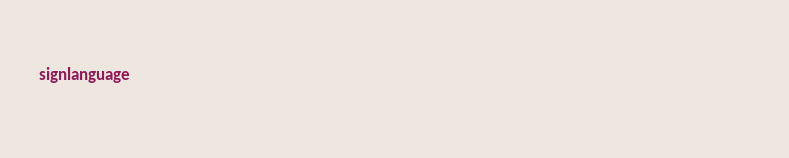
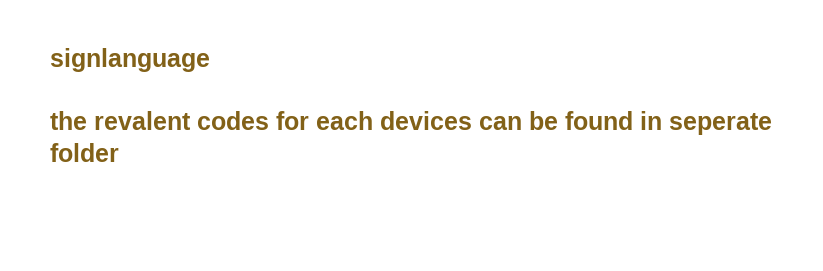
+ the revalent codes for each devices can be found in seperate folder

